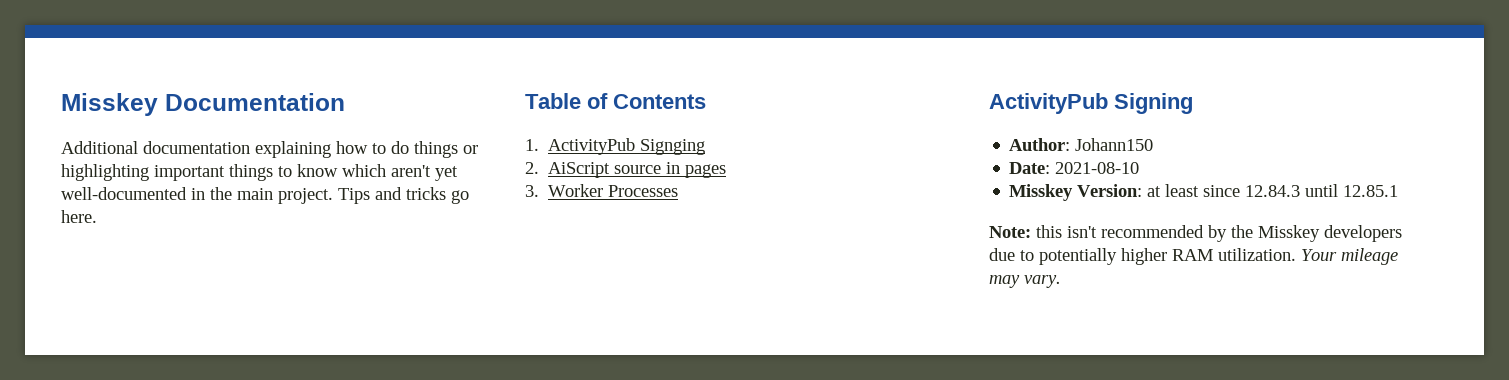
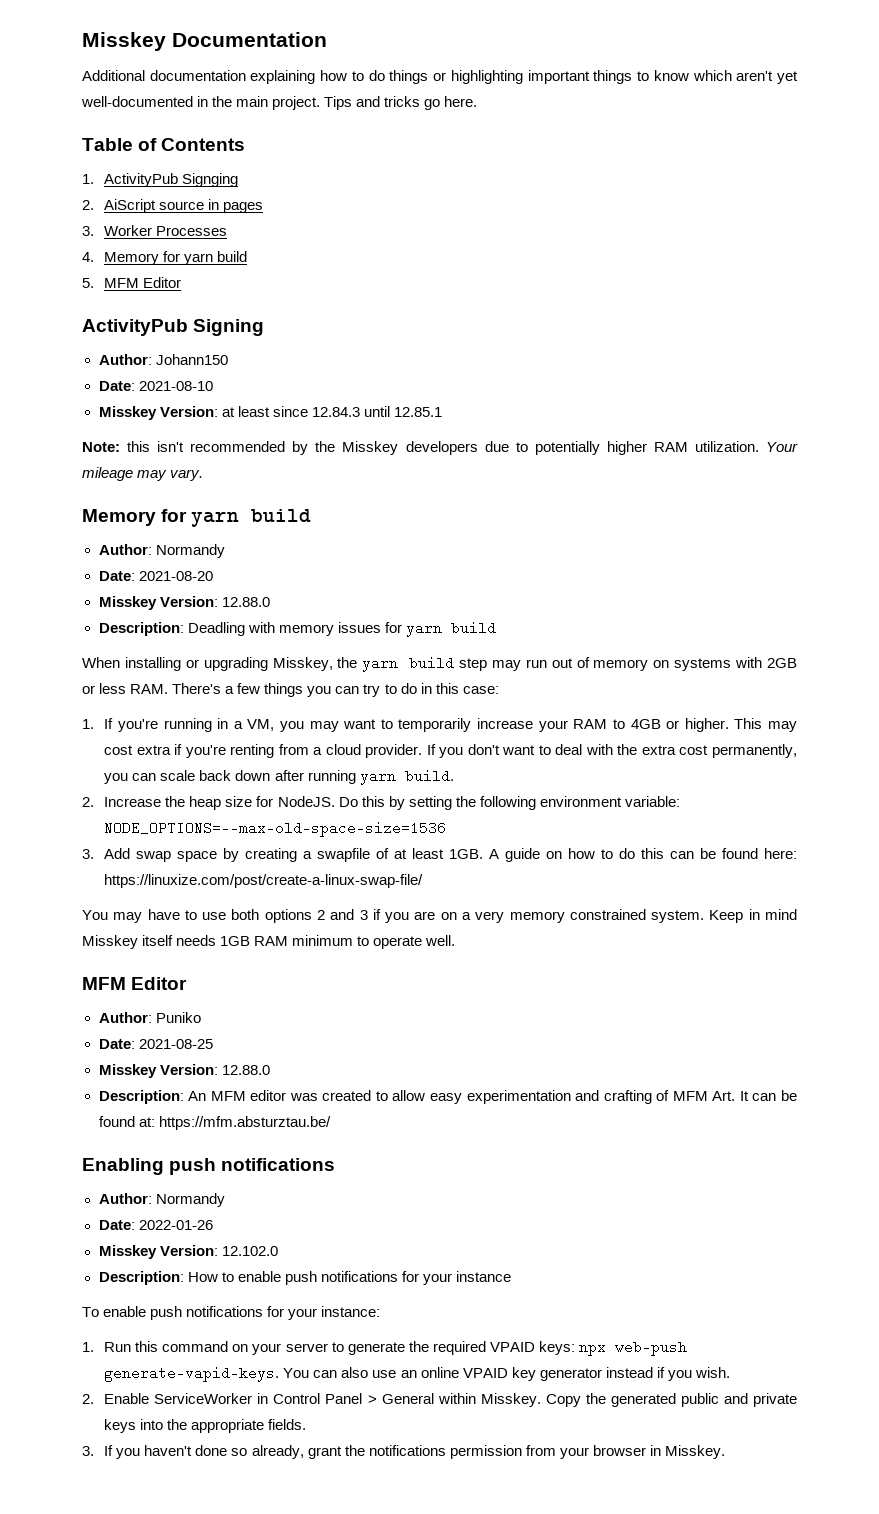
+ 4. Memory for yarn build
+ 5. MFM Editor
  Your mileage may vary.
+ Memory for yarn build
+ Author: Normandy
+ Date: 2021-08-20
+ Misskey Version: 12.88.0
+ Description: Deadling with memory issues for yarn build
+ When installing or upgrading Misskey, the yarn build step may run out of memory on systems with 2GB or less RAM. There's a few things you can try to do in this case:
+ 1. If you're running in a VM, you may want to temporarily increase your RAM to 4GB or higher. This may cost extra if you're renting from a cloud provider. If you don't want to deal with the extra cost permanently, you can scale back down after running yarn build.
+ 2. Increase the heap size for NodeJS. Do this by setting the following environment variable: NODE_OPTIONS=--max-old-space-size=1536
+ 3. Add swap space by creating a swapfile of at least 1GB. A guide on how to do this can be found here: https://linuxize.com/post/create-a-linux-swap-file/
+ You may have to use both options 2 and 3 if you are on a very memory constrained system. Keep in mind Misskey itself needs 1GB RAM minimum to operate well.
+ MFM Editor
+ Author: Puniko
+ Date: 2021-08-25
+ Misskey Version: 12.88.0
+ Description: An MFM editor was created to allow easy experimentation and crafting of MFM Art. It can be found at: https://mfm.absturztau.be/
+ Enabling push notifications
+ Author: Normandy
+ Date: 2022-01-26
+ Misskey Version: 12.102.0
+ Description: How to enable push notifications for your instance
+ To enable push notifications for your instance:
+ 1. Run this command on your server to generate the required VPAID keys: npx web-push generate-vapid-keys. You can also use an online VPAID key generator instead if you wish.
+ 2. Enable ServiceWorker in Control Panel > General within Misskey. Copy the generated public and private keys into the appropriate fields.
+ 3. If you haven't done so already, grant the notifications permission from your browser in Misskey.

